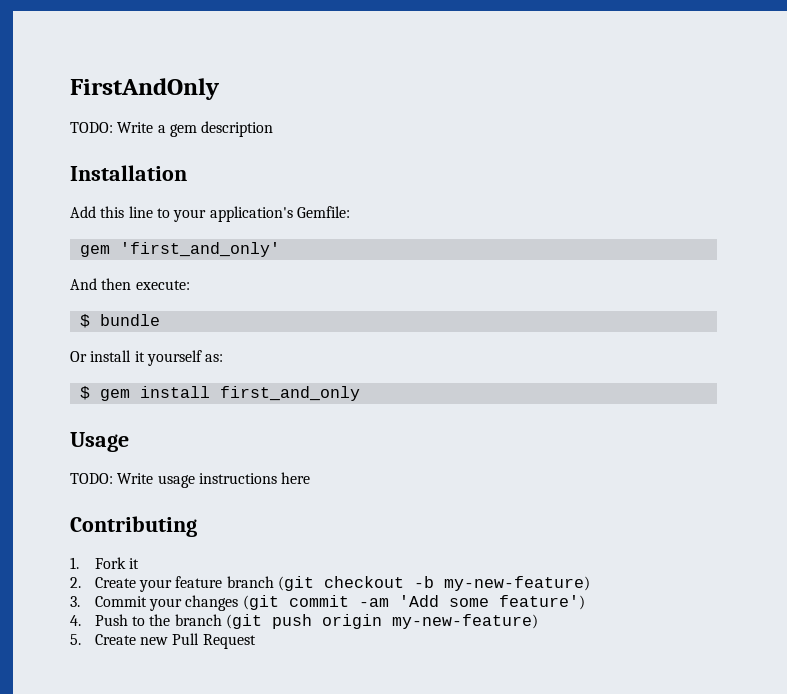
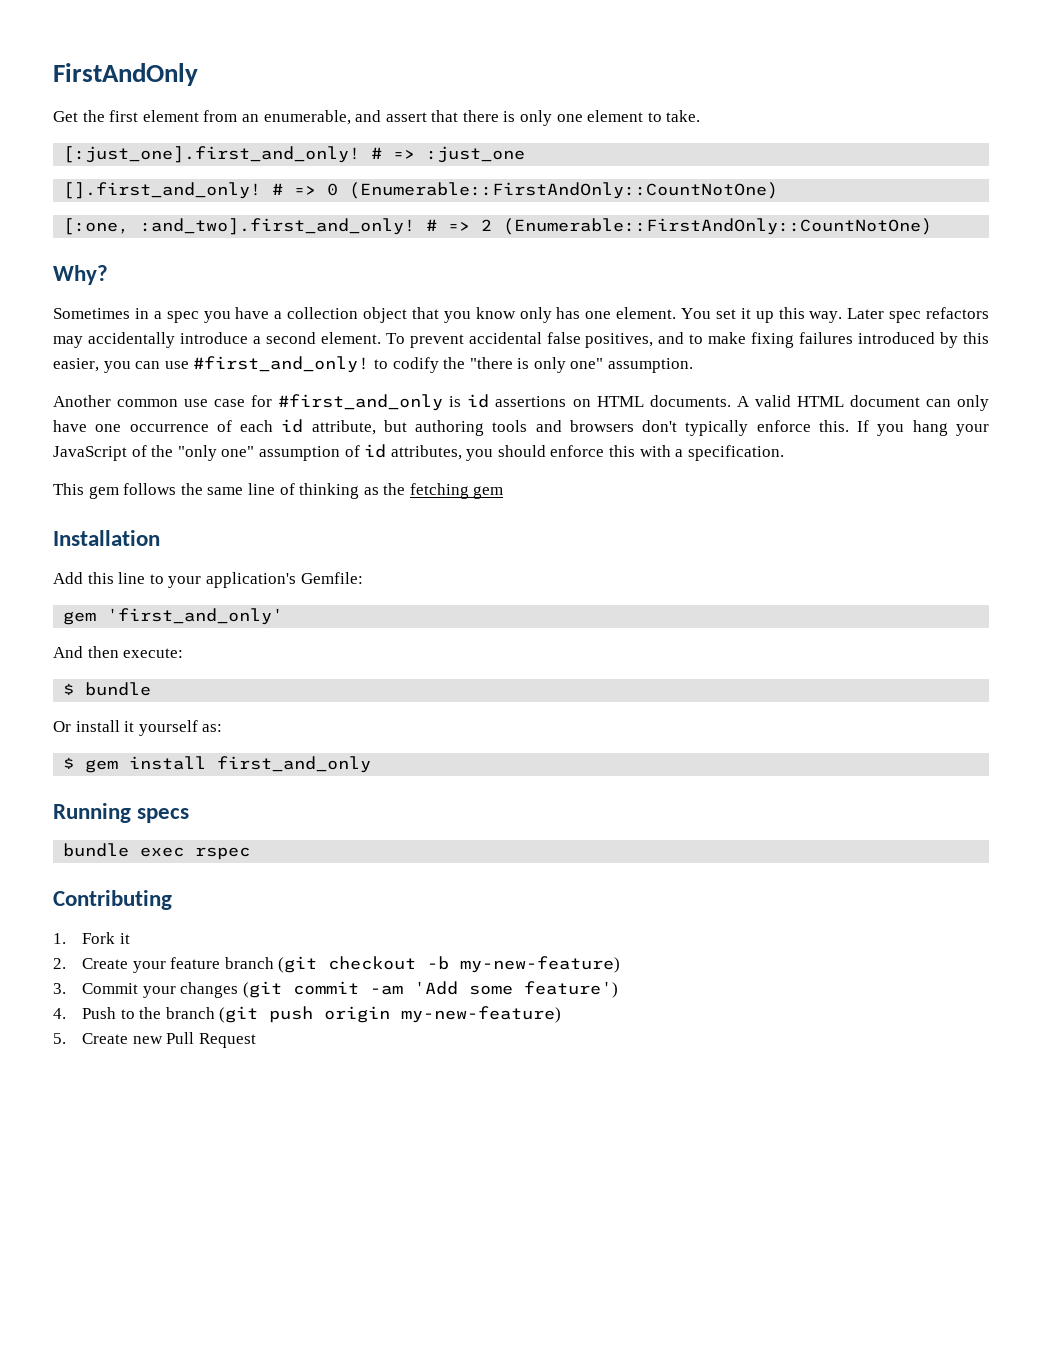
- TODO: Write a gem description
+ Get the first element from an enumerable, and assert that there is only one element to take.
+ [:just_one].first_and_only! # => :just_one
+ [].first_and_only! # => 0 (Enumerable::FirstAndOnly::CountNotOne)
+ [:one, :and_two].first_and_only! # => 2 (Enumerable::FirstAndOnly::CountNotOne)
+ Why?
+ Sometimes in a spec you have a collection object that you know only has one element. You set it up this way. Later spec refactors may accidentally introduce a second element. To prevent accidental false positives, and to make fixing failures introduced by this easier, you can use #first_and_only! to codify the "there is only one" assumption.
+ Another common use case for #first_and_only is id assertions on HTML documents. A valid HTML document can only have one occurrence of each id attribute, but authoring tools and browsers don't typically enforce this. If you hang your JavaScript of the "only one" assumption of id attributes, you should enforce this with a specification.
+ This gem follows the same line of thinking as the fetching gem
- Usage
- TODO: Write usage instructions here
+ Running specs
+ bundle exec rspec

